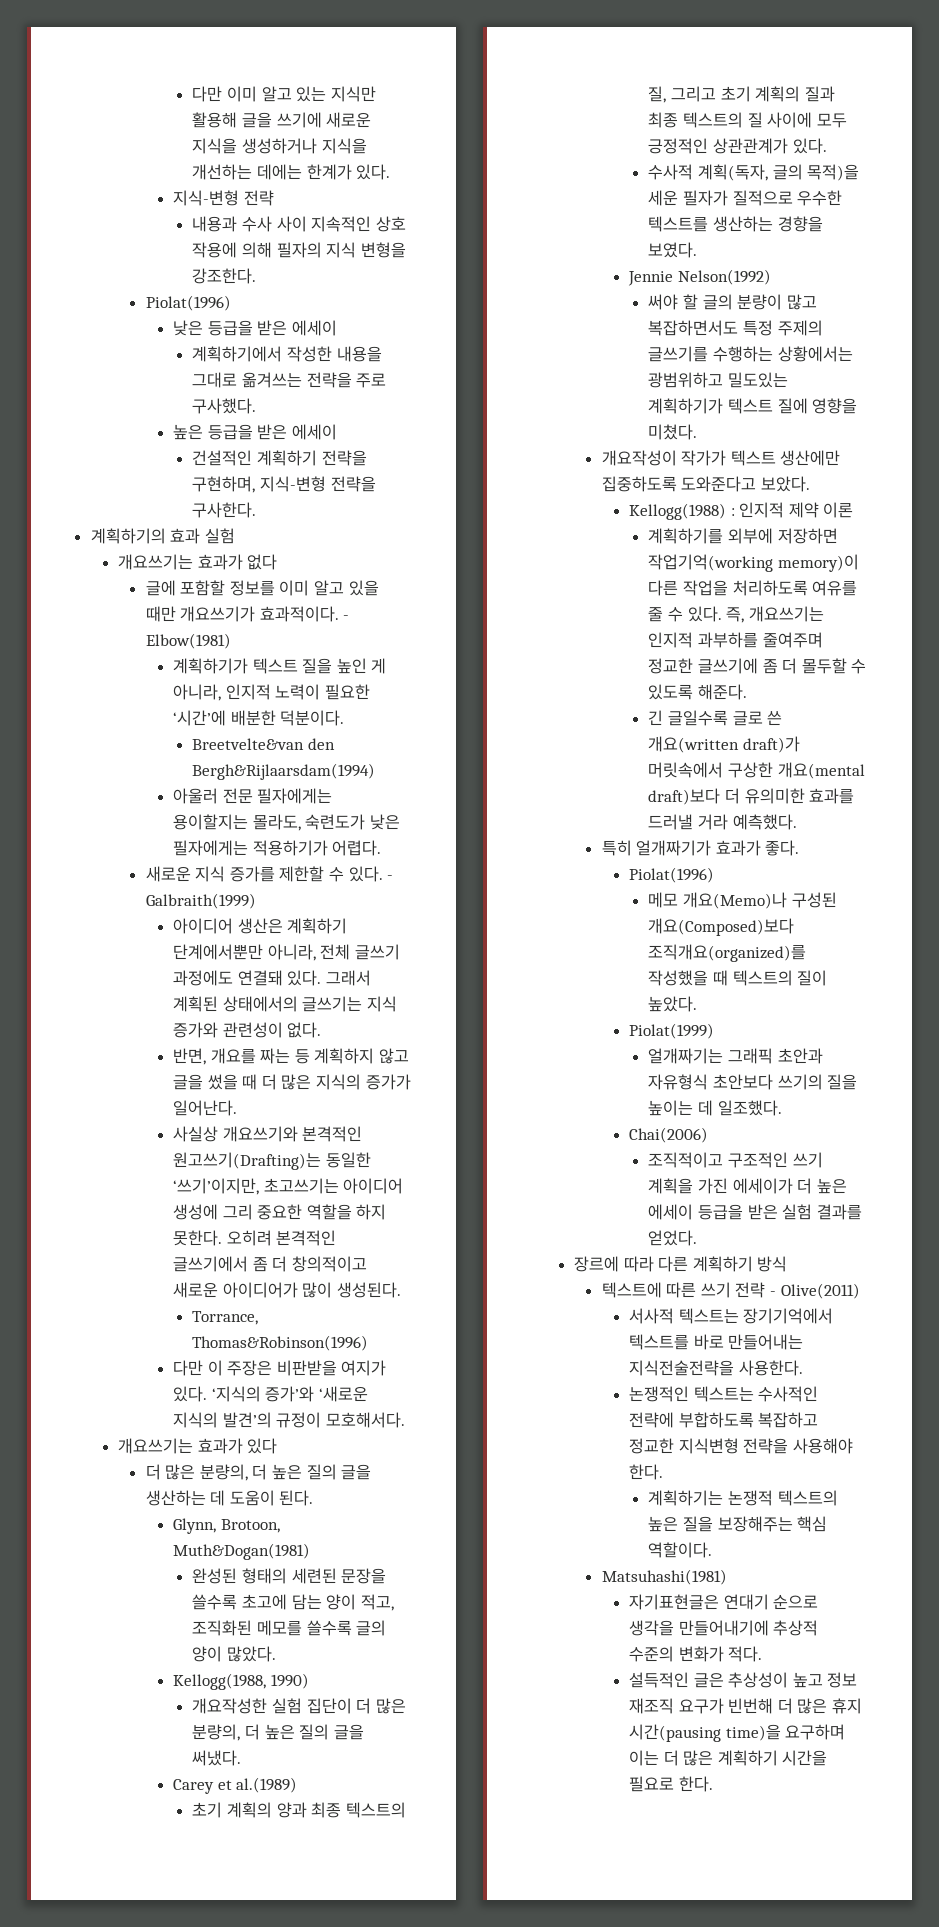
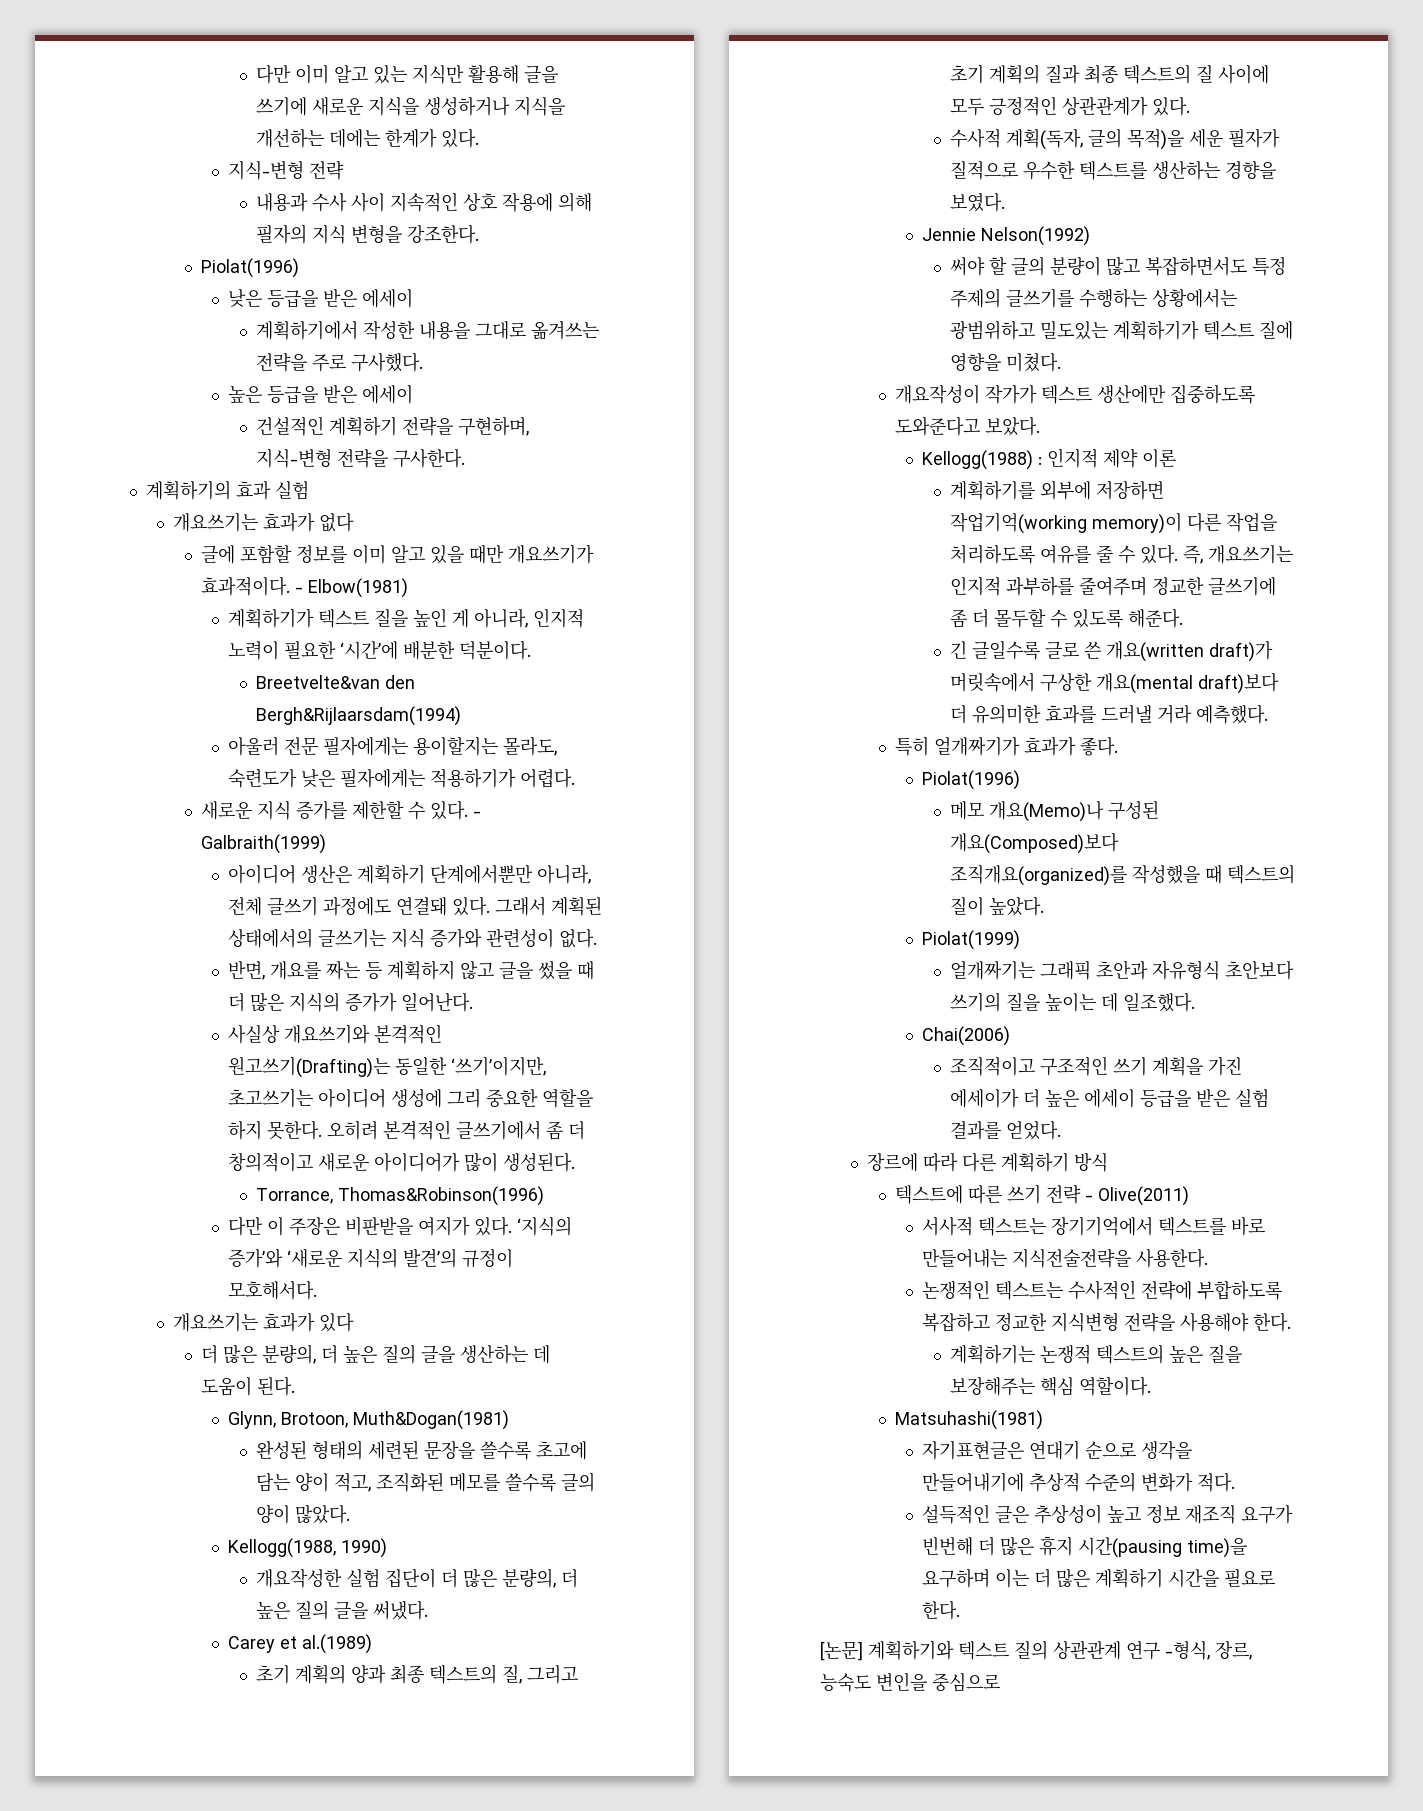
+ [논문] 계획하기와 텍스트 질의 상관관계 연구 -형식, 장르, 능숙도 변인을 중심으로

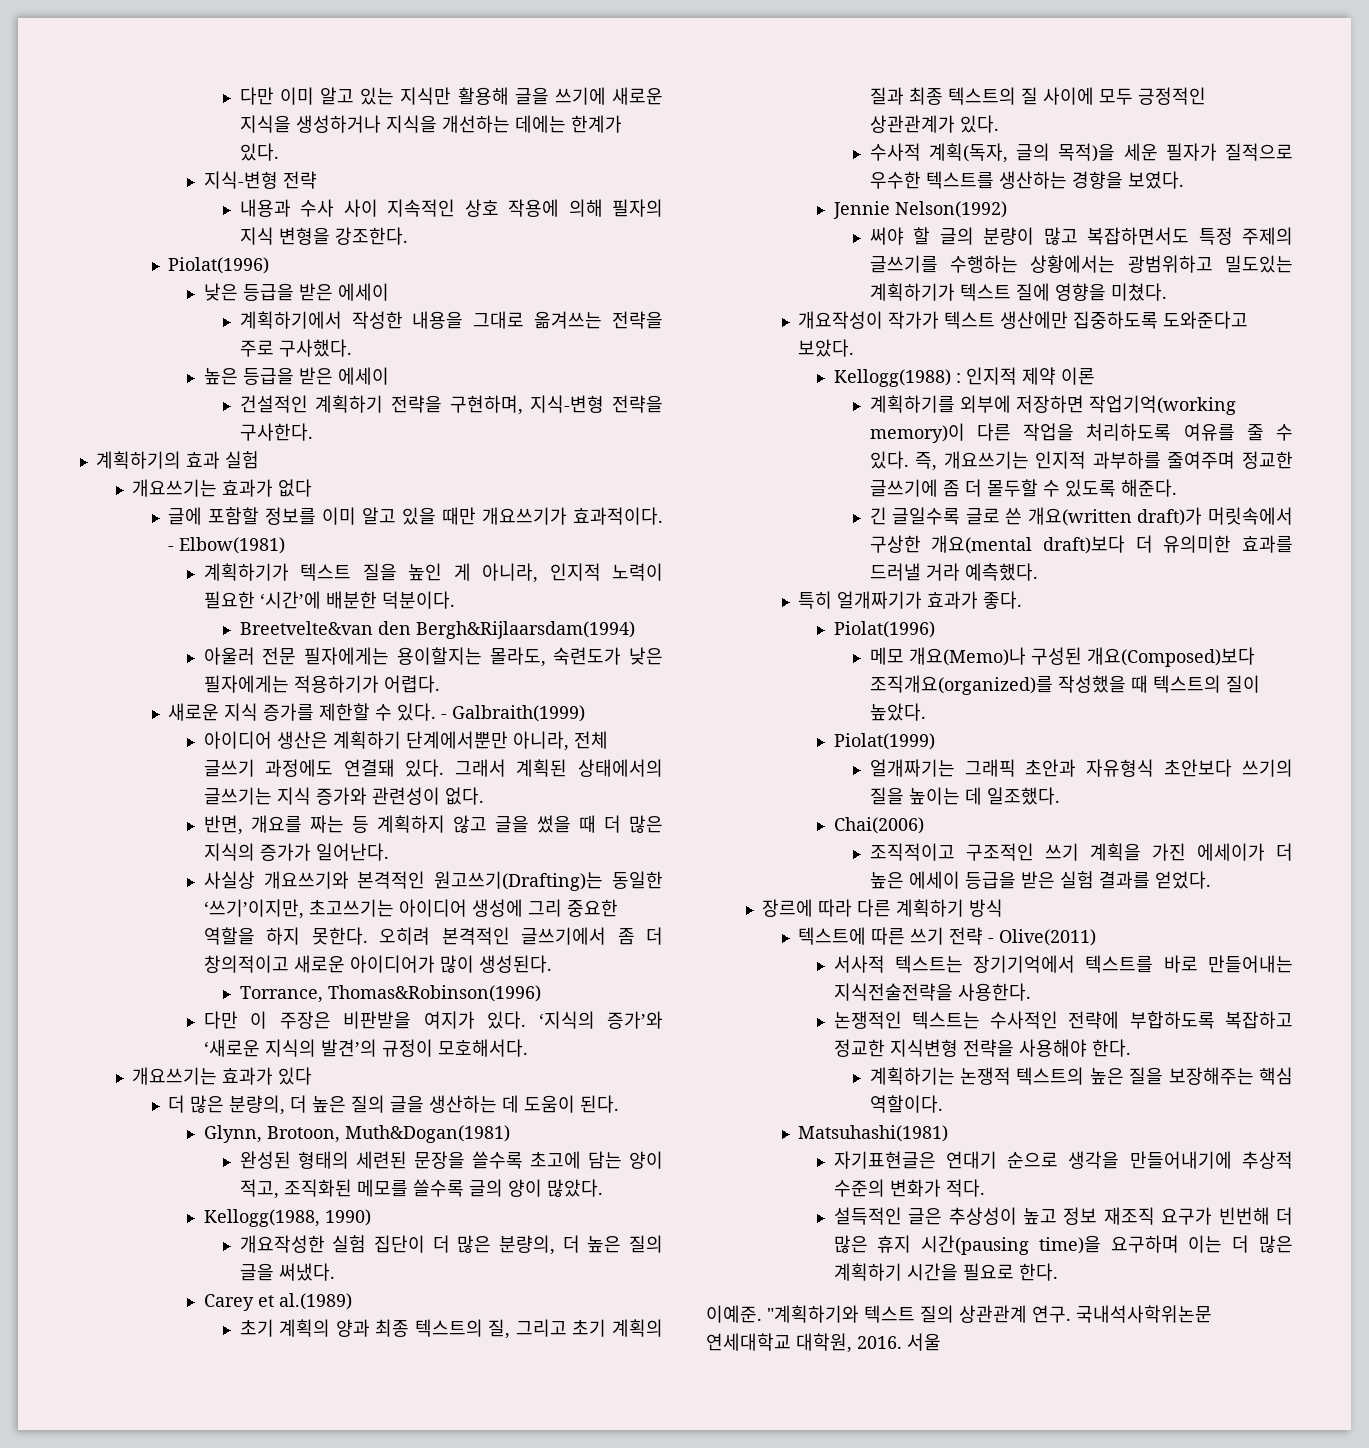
- [논문] 계획하기와 텍스트 질의 상관관계 연구 -형식, 장르, 능숙도 변인을 중심으로
+ 이예준. "계획하기와 텍스트 질의 상관관계 연구. 국내석사학위논문 연세대학교 대학원, 2016. 서울

